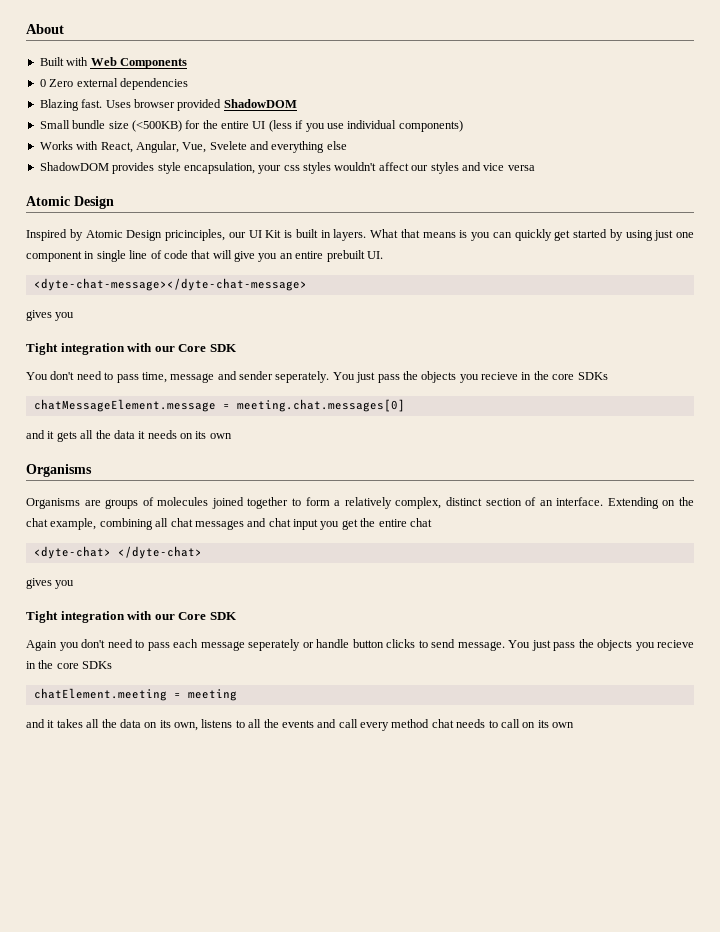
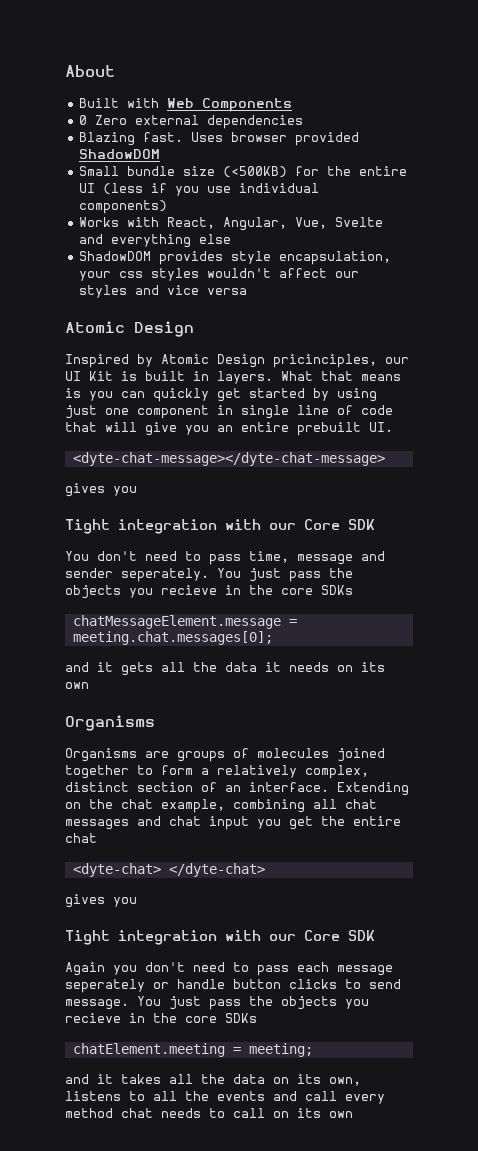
- Works with React, Angular, Vue, Svelete and everything else
+ Works with React, Angular, Vue, Svelte and everything else
- chatMessageElement.message = meeting.chat.messages[0]
+ chatMessageElement.message = meeting.chat.messages[0];
- chatElement.meeting = meeting
+ chatElement.meeting = meeting;

